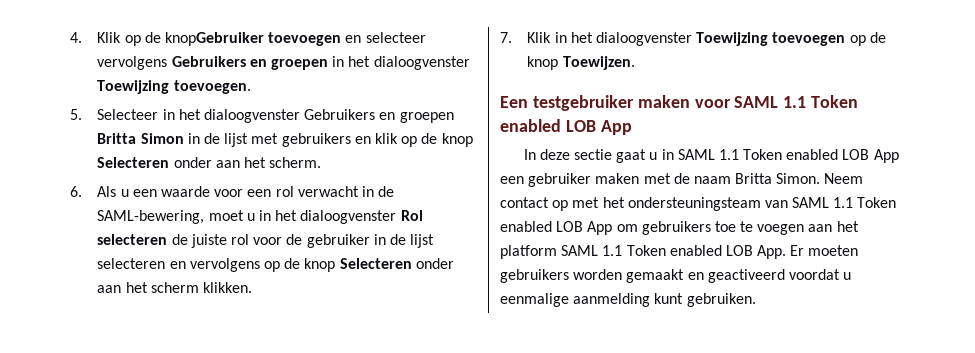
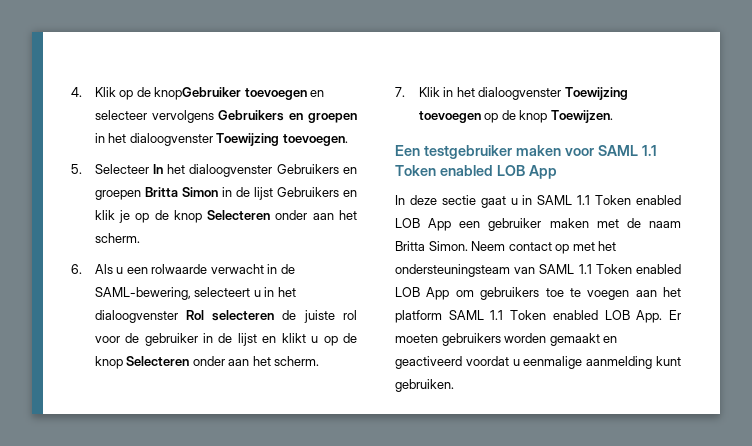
- 5. Selecteer in het dialoogvenster Gebruikers en groepen Britta Simon in de lijst met gebruikers en klik op de knop Selecteren onder aan het scherm.
+ 5. Selecteer In het dialoogvenster Gebruikers en groepen Britta Simon in de lijst Gebruikers en klik je op de knop Selecteren onder aan het scherm.
- 6. Als u een waarde voor een rol verwacht in de SAML-bewering, moet u in het dialoogvenster Rol selecteren de juiste rol voor de gebruiker in de lijst selecteren en vervolgens op de knop Selecteren onder aan het scherm klikken.
+ 6. Als u een rolwaarde verwacht in de SAML-bewering, selecteert u in het dialoogvenster Rol selecteren de juiste rol voor de gebruiker in de lijst en klikt u op de knop Selecteren onder aan het scherm.

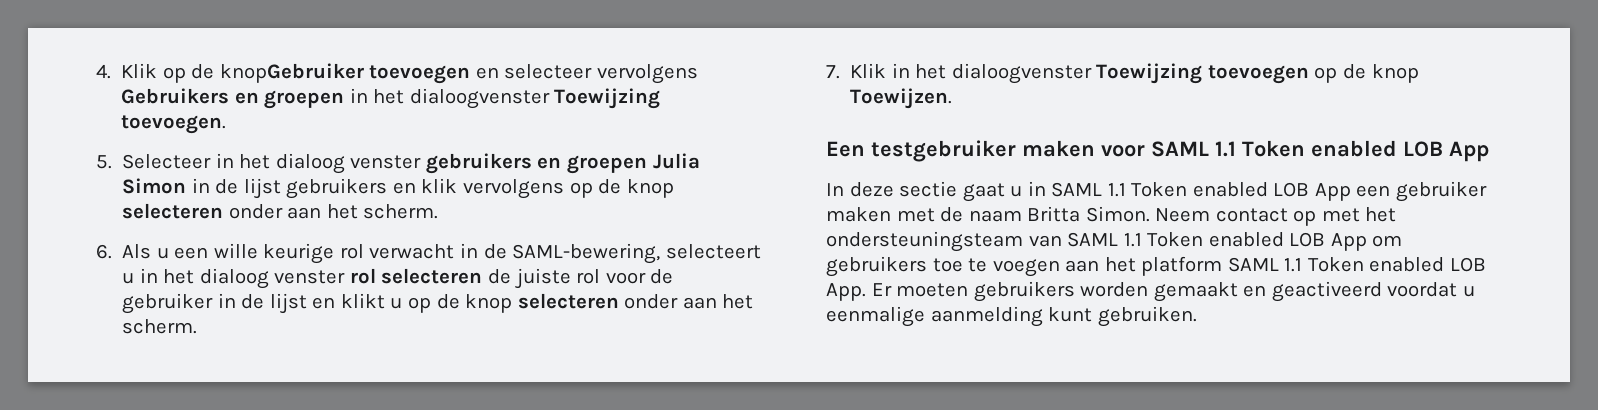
- 5. Selecteer In het dialoogvenster Gebruikers en groepen Britta Simon in de lijst Gebruikers en klik je op de knop Selecteren onder aan het scherm.
+ 5. Selecteer in het dialoog venster gebruikers en groepen Julia Simon in de lijst gebruikers en klik vervolgens op de knop selecteren onder aan het scherm.
- 6. Als u een rolwaarde verwacht in de SAML-bewering, selecteert u in het dialoogvenster Rol selecteren de juiste rol voor de gebruiker in de lijst en klikt u op de knop Selecteren onder aan het scherm.
+ 6. Als u een wille keurige rol verwacht in de SAML-bewering, selecteert u in het dialoog venster rol selecteren de juiste rol voor de gebruiker in de lijst en klikt u op de knop selecteren onder aan het scherm.

